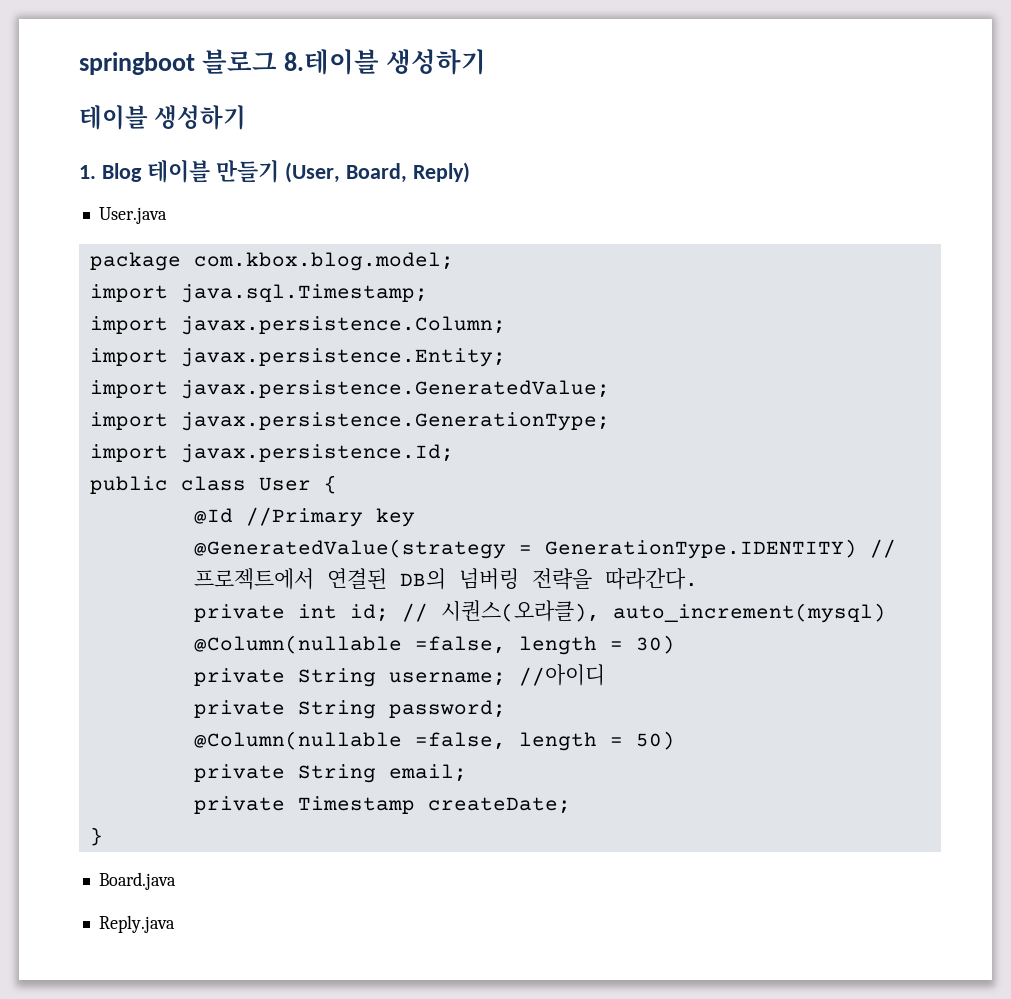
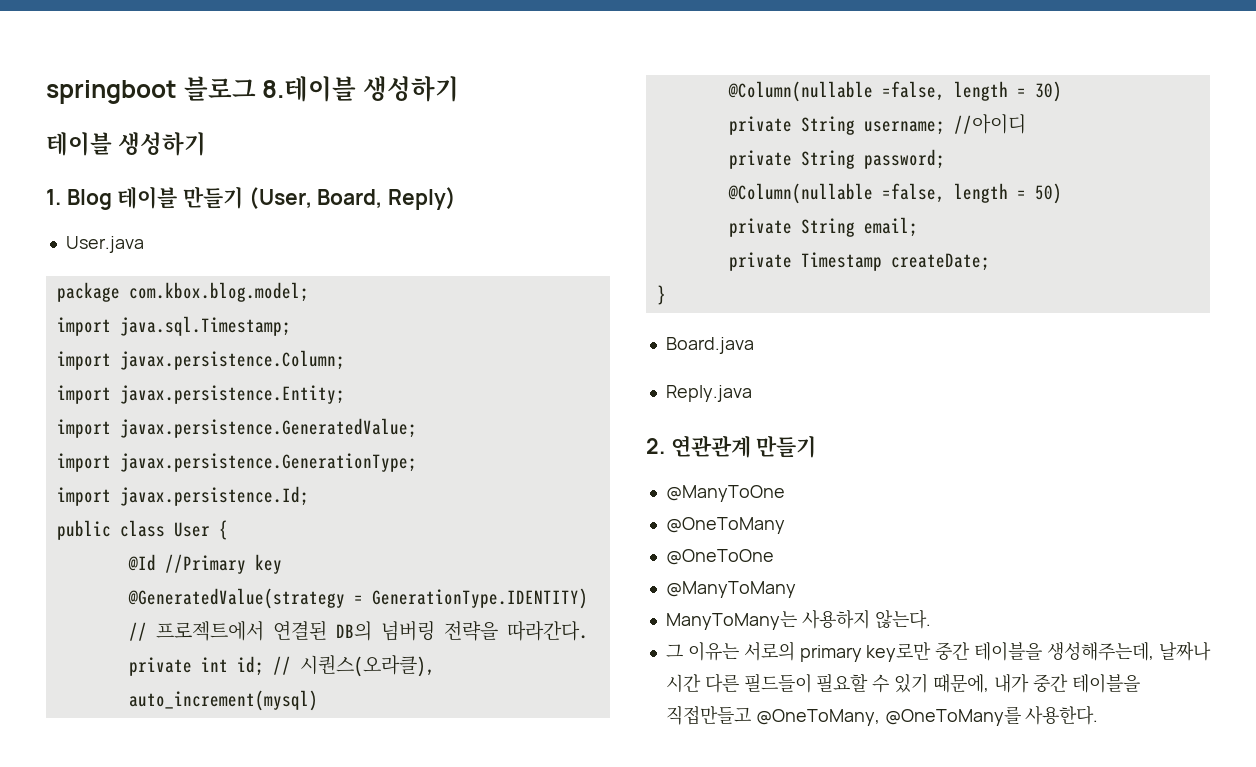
+ 2. 연관관계 만들기
+ @ManyToOne
+ @OneToMany
+ @OneToOne
+ @ManyToMany
+ ManyToMany는 사용하지 않는다.
+ 그 이유는 서로의 primary key로만 중간 테이블을 생성해주는데, 날짜나 시간 다른 필드들이 필요할 수 있기 때문에, 내가 중간 테이블을 직접만들고 @OneToMany, @OneToMany를 사용한다.

